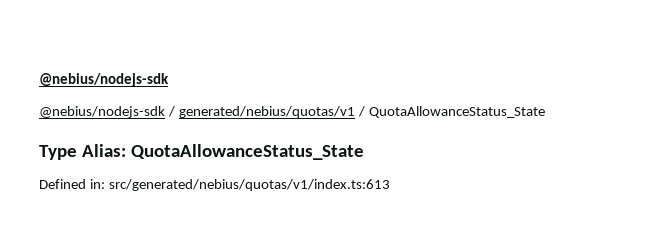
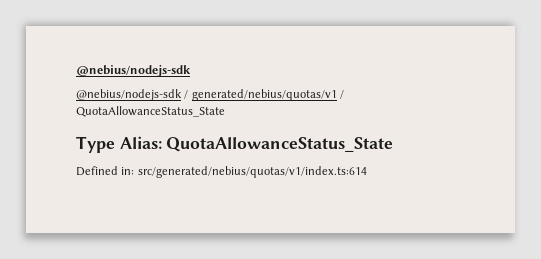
- Defined in: src/generated/nebius/quotas/v1/index.ts:613
+ Defined in: src/generated/nebius/quotas/v1/index.ts:614

